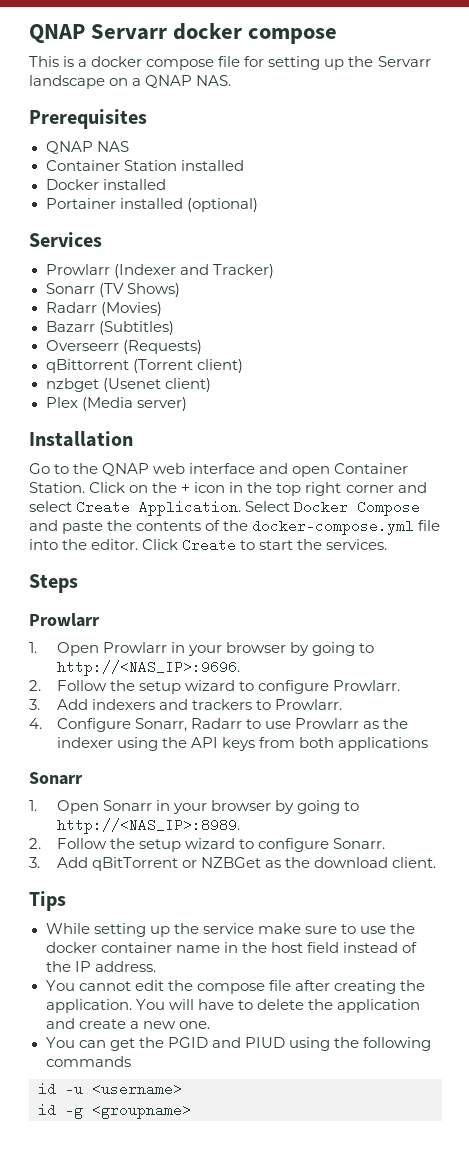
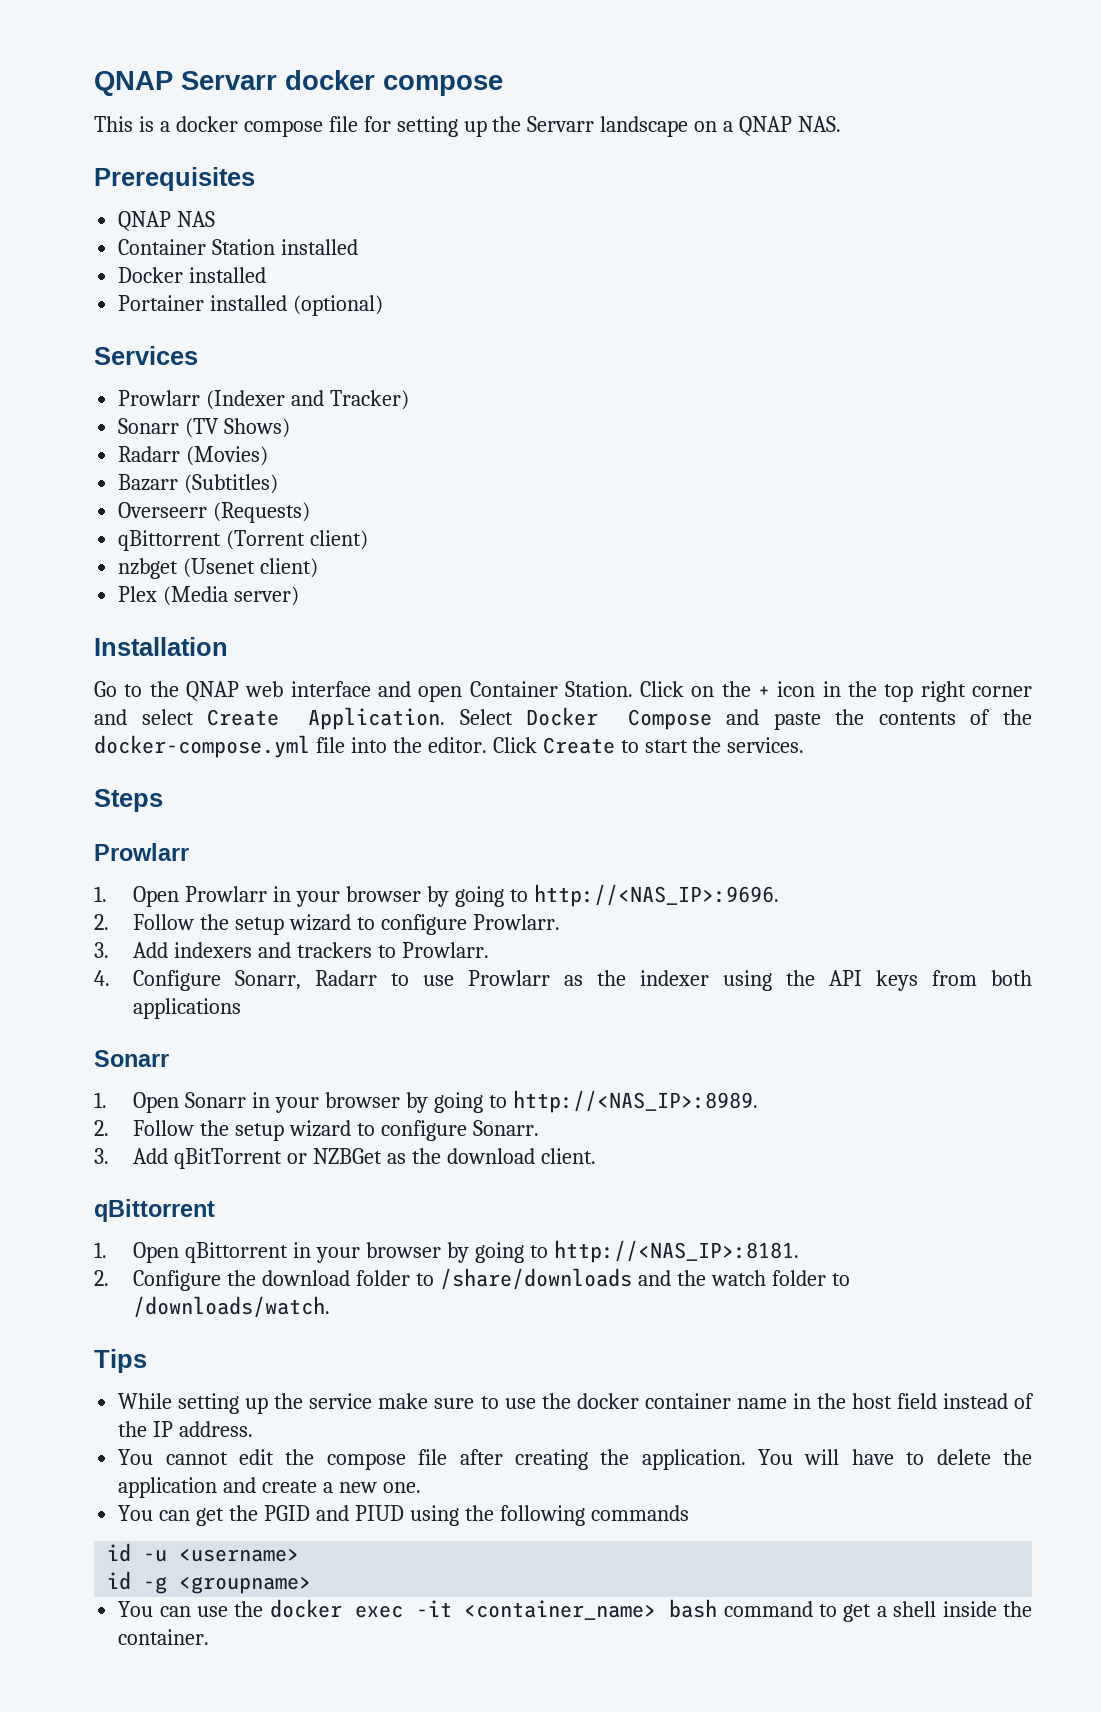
  3. Add qBitTorrent or NZBGet as the download client.
+ qBittorrent
+ 1. Open qBittorrent in your browser by going to http://<NAS_IP>:8181.
+ 2. Configure the download folder to /share/downloads and the watch folder to /downloads/watch.
+ You can use the docker exec -it <container_name> bash command to get a shell inside the container.

